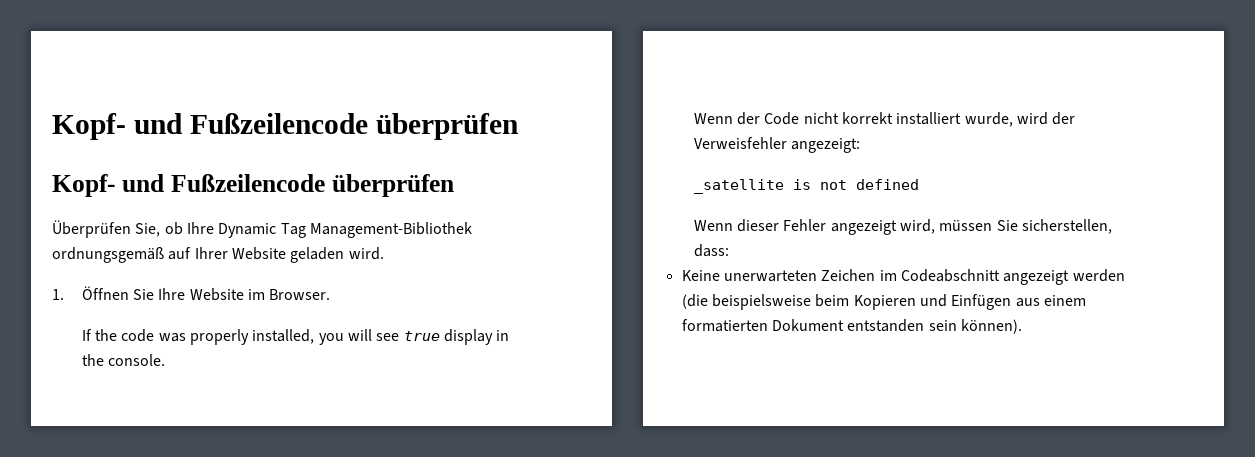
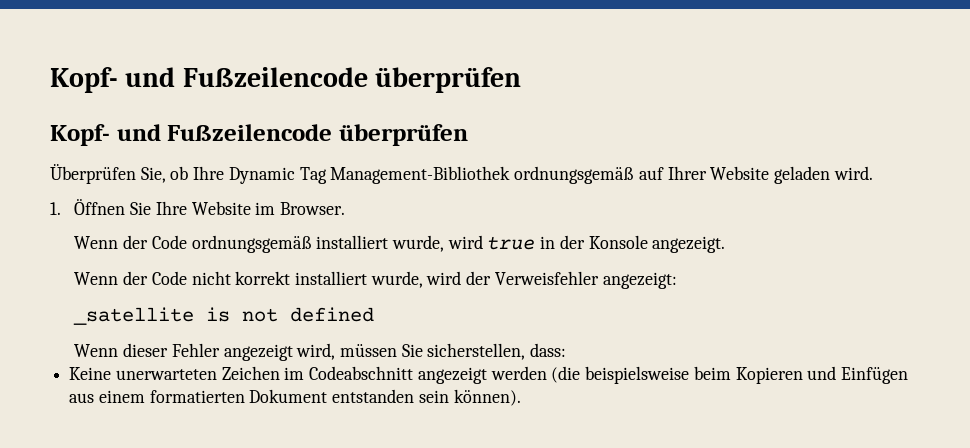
- If the code was properly installed, you will see true display in the console.
+ Wenn der Code ordnungsgemäß installiert wurde, wird true in der Konsole angezeigt.

